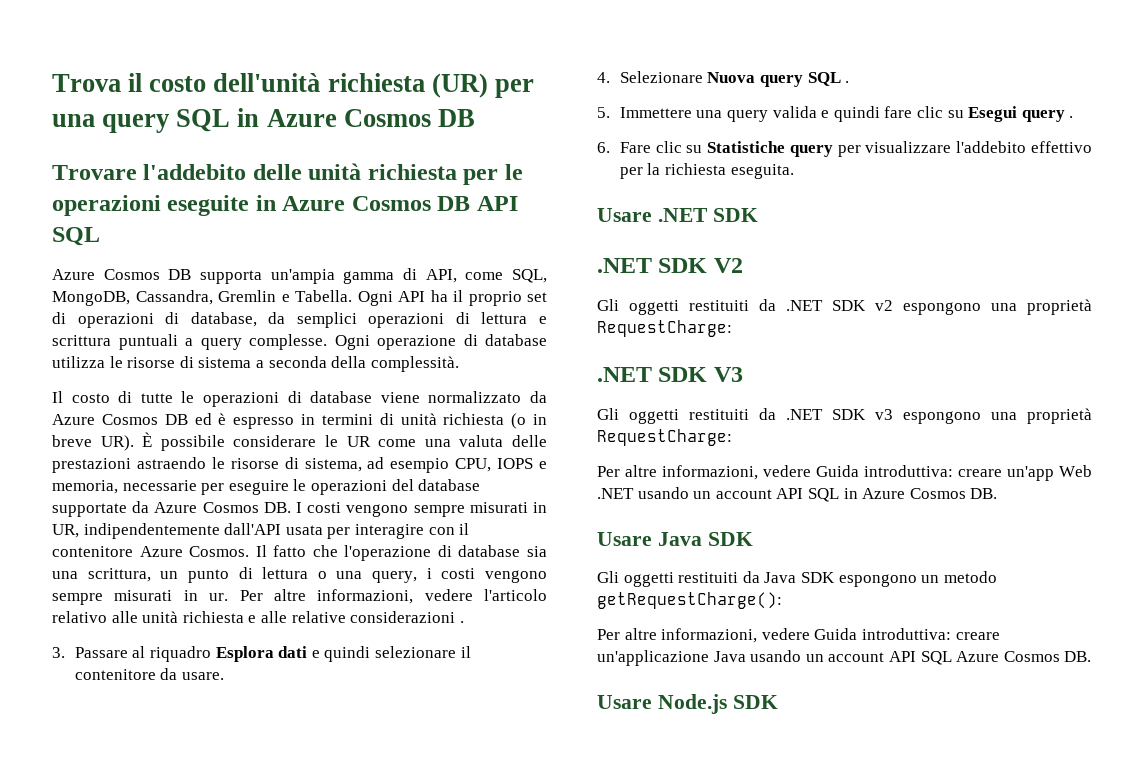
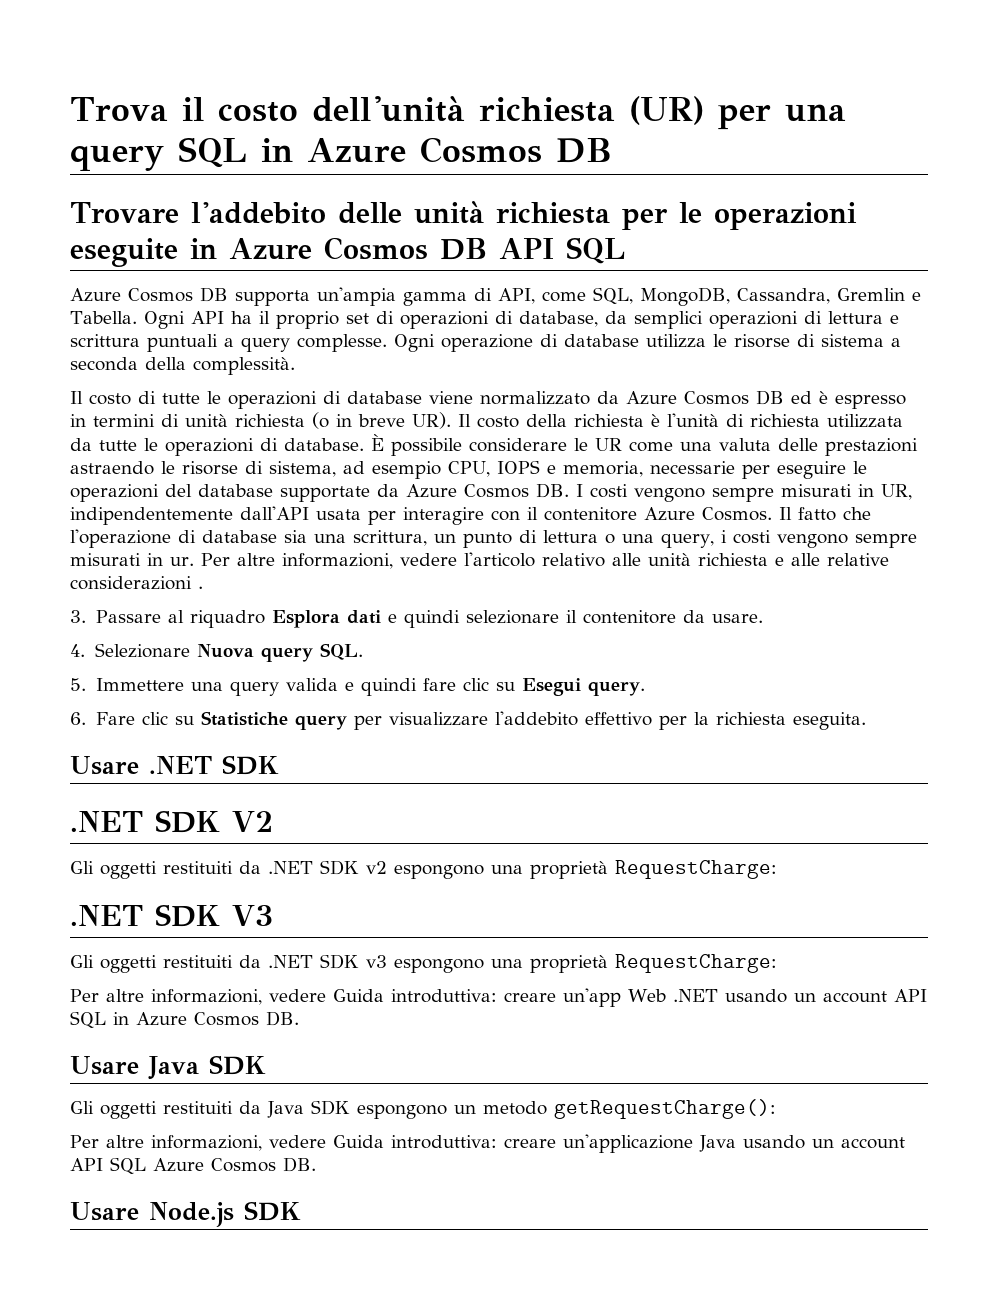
- Il costo di tutte le operazioni di database viene normalizzato da Azure Cosmos DB ed è espresso in termini di unità richiesta (o in breve UR). È possibile considerare le UR come una valuta delle prestazioni astraendo le risorse di sistema, ad esempio CPU, IOPS e memoria, necessarie per eseguire le operazioni del database supportate da Azure Cosmos DB. I costi vengono sempre misurati in UR, indipendentemente dall'API usata per interagire con il contenitore Azure Cosmos.
+ Il costo di tutte le operazioni di database viene normalizzato da Azure Cosmos DB ed è espresso in termini di unità richiesta (o in breve UR). Il costo della richiesta è l'unità di richiesta utilizzata da tutte le operazioni di database. È possibile considerare le UR come una valuta delle prestazioni astraendo le risorse di sistema, ad esempio CPU, IOPS e memoria, necessarie per eseguire le operazioni del database supportate da Azure Cosmos DB. I costi vengono sempre misurati in UR, indipendentemente dall'API usata per interagire con il contenitore Azure Cosmos.
- 4. Selezionare Nuova query SQL .
+ 4. Selezionare Nuova query SQL.
- 5. Immettere una query valida e quindi fare clic su Esegui query .
+ 5. Immettere una query valida e quindi fare clic su Esegui query.

